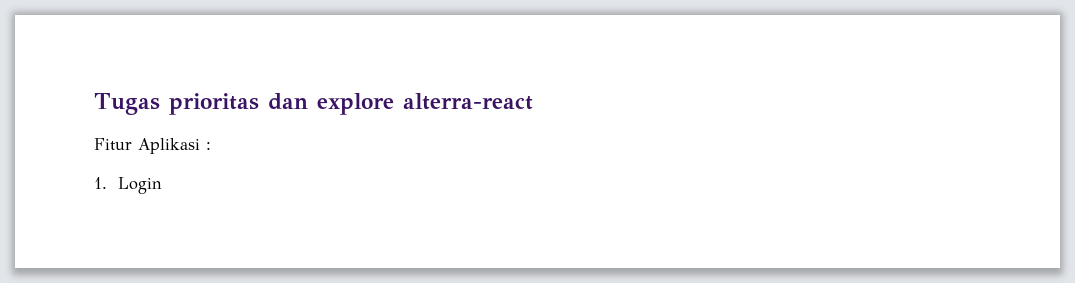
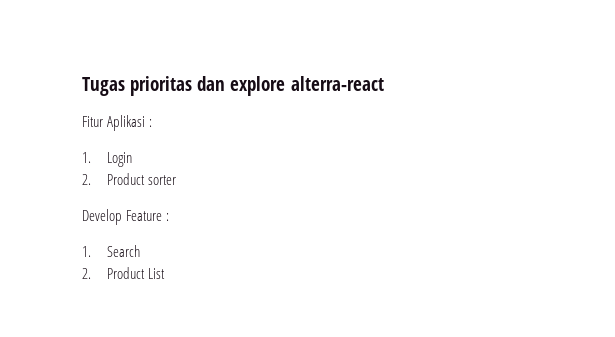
+ 2. Product sorter
+ Develop Feature :
+ 1. Search
+ 2. Product List

